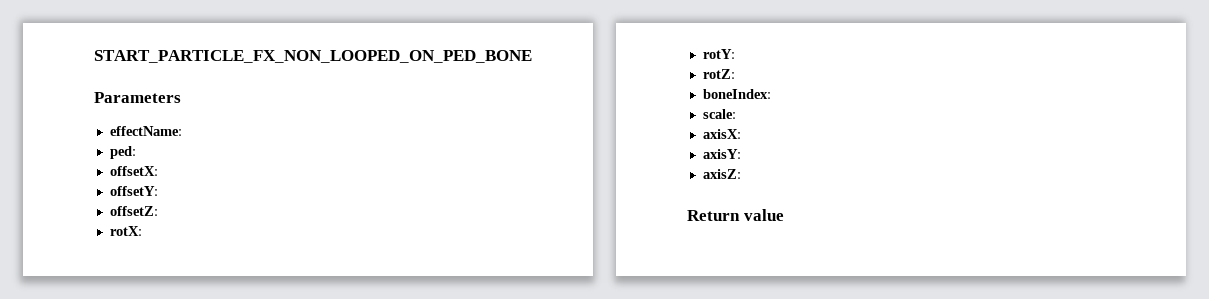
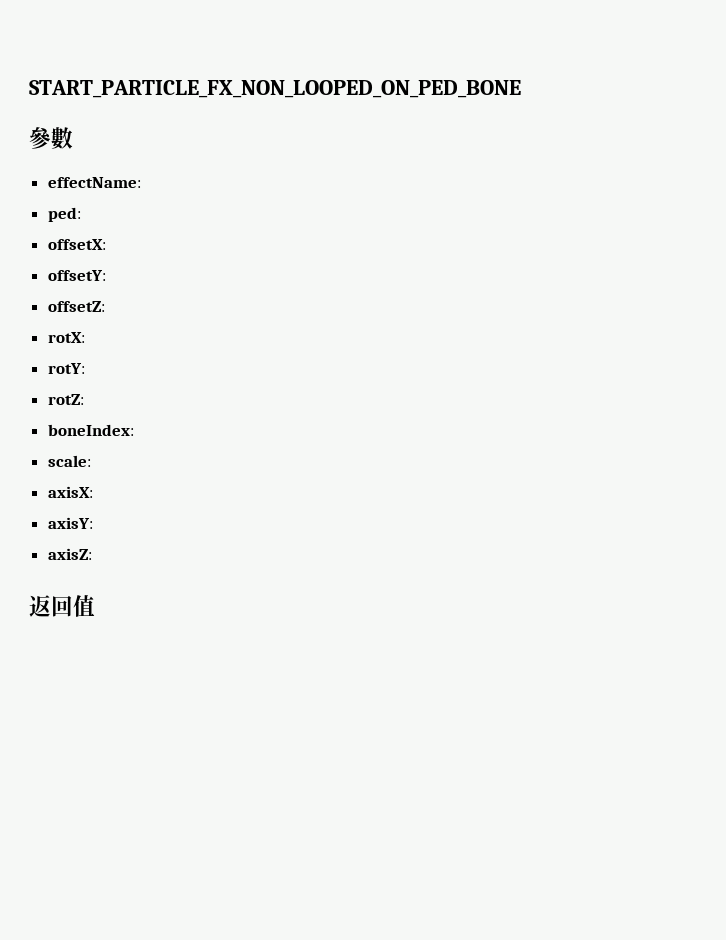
- Parameters
+ 參數
- Return value
+ 返回值

